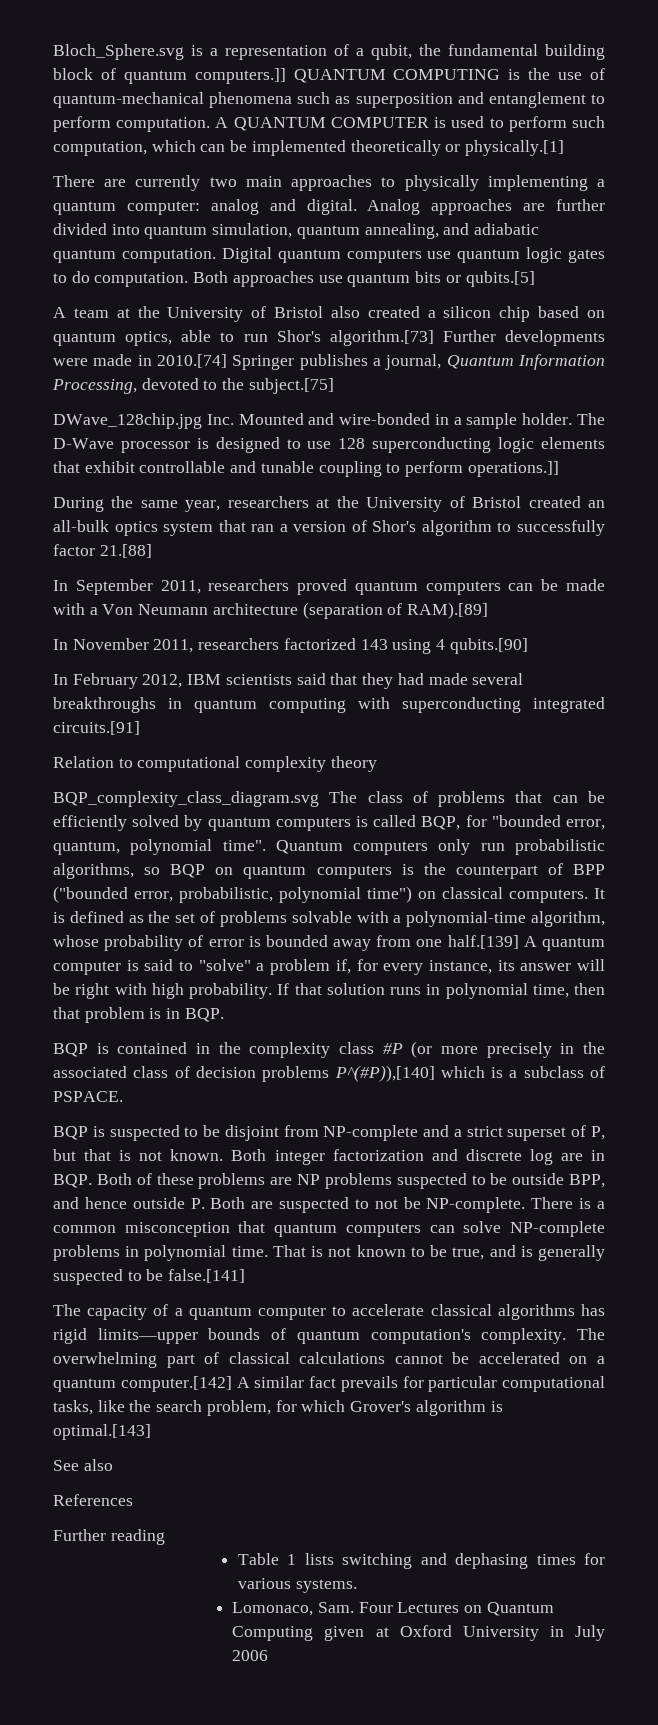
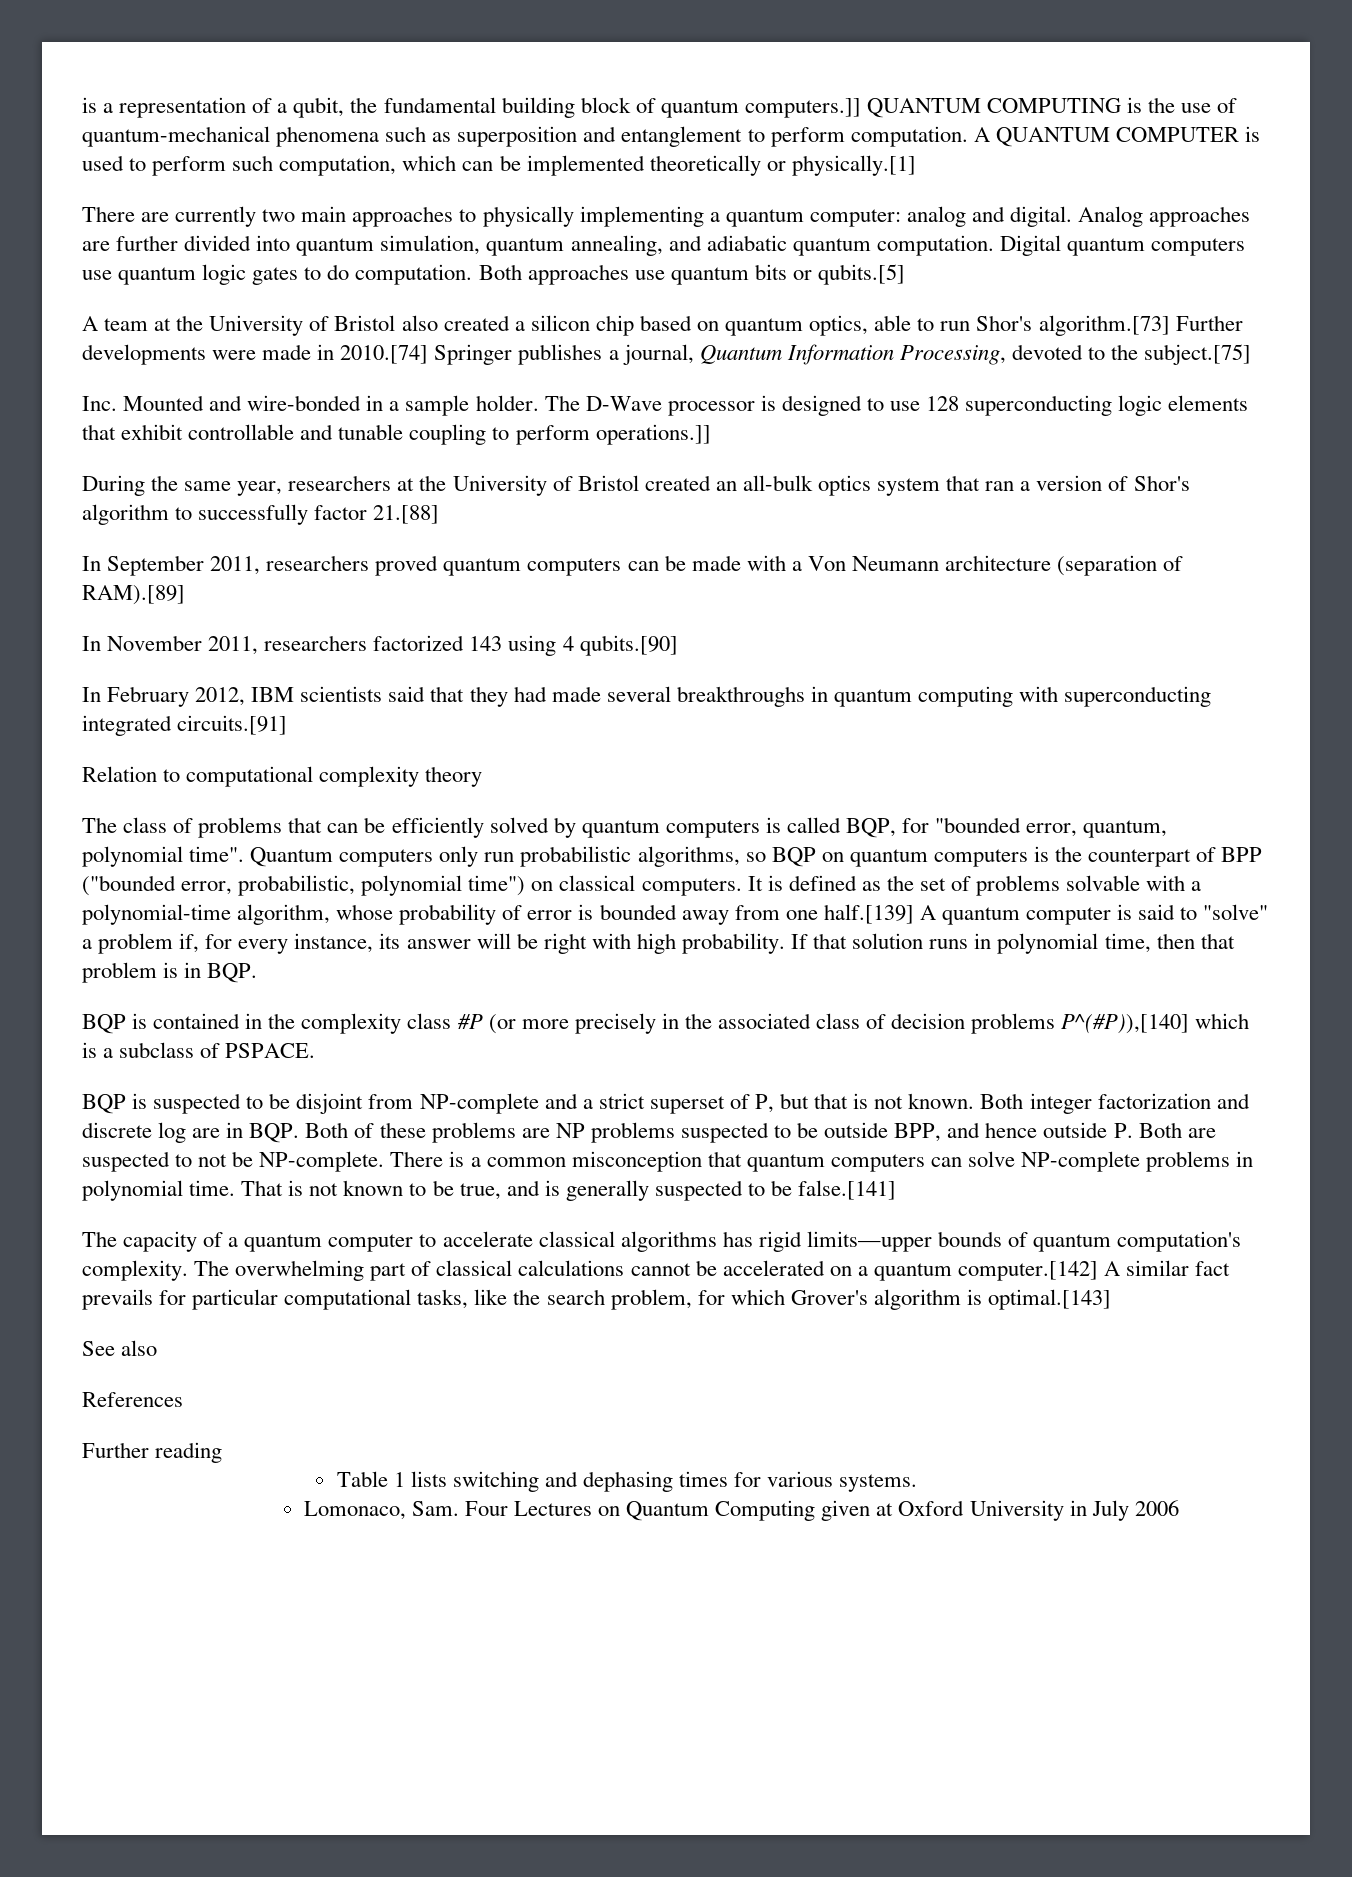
- Bloch_Sphere.svg is a representation of a qubit, the fundamental building block of quantum computers.]]
+ is a representation of a qubit, the fundamental building block of quantum computers.]]
- DWave_128chip.jpg Inc. Mounted and wire-bonded in a sample holder.
+ Inc. Mounted and wire-bonded in a sample holder.
- BQP_complexity_class_diagram.svg The class of problems that can be efficiently solved by quantum computers is called BQP, for "bounded error, quantum, polynomial time".
+ The class of problems that can be efficiently solved by quantum computers is called BQP, for "bounded error, quantum, polynomial time".

